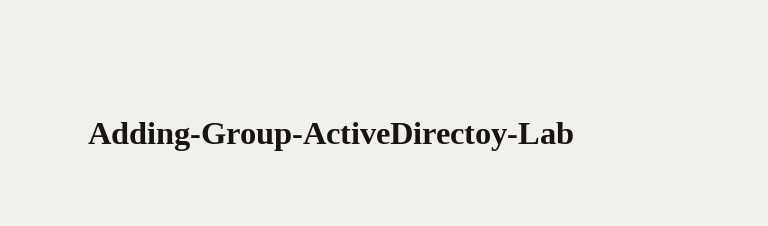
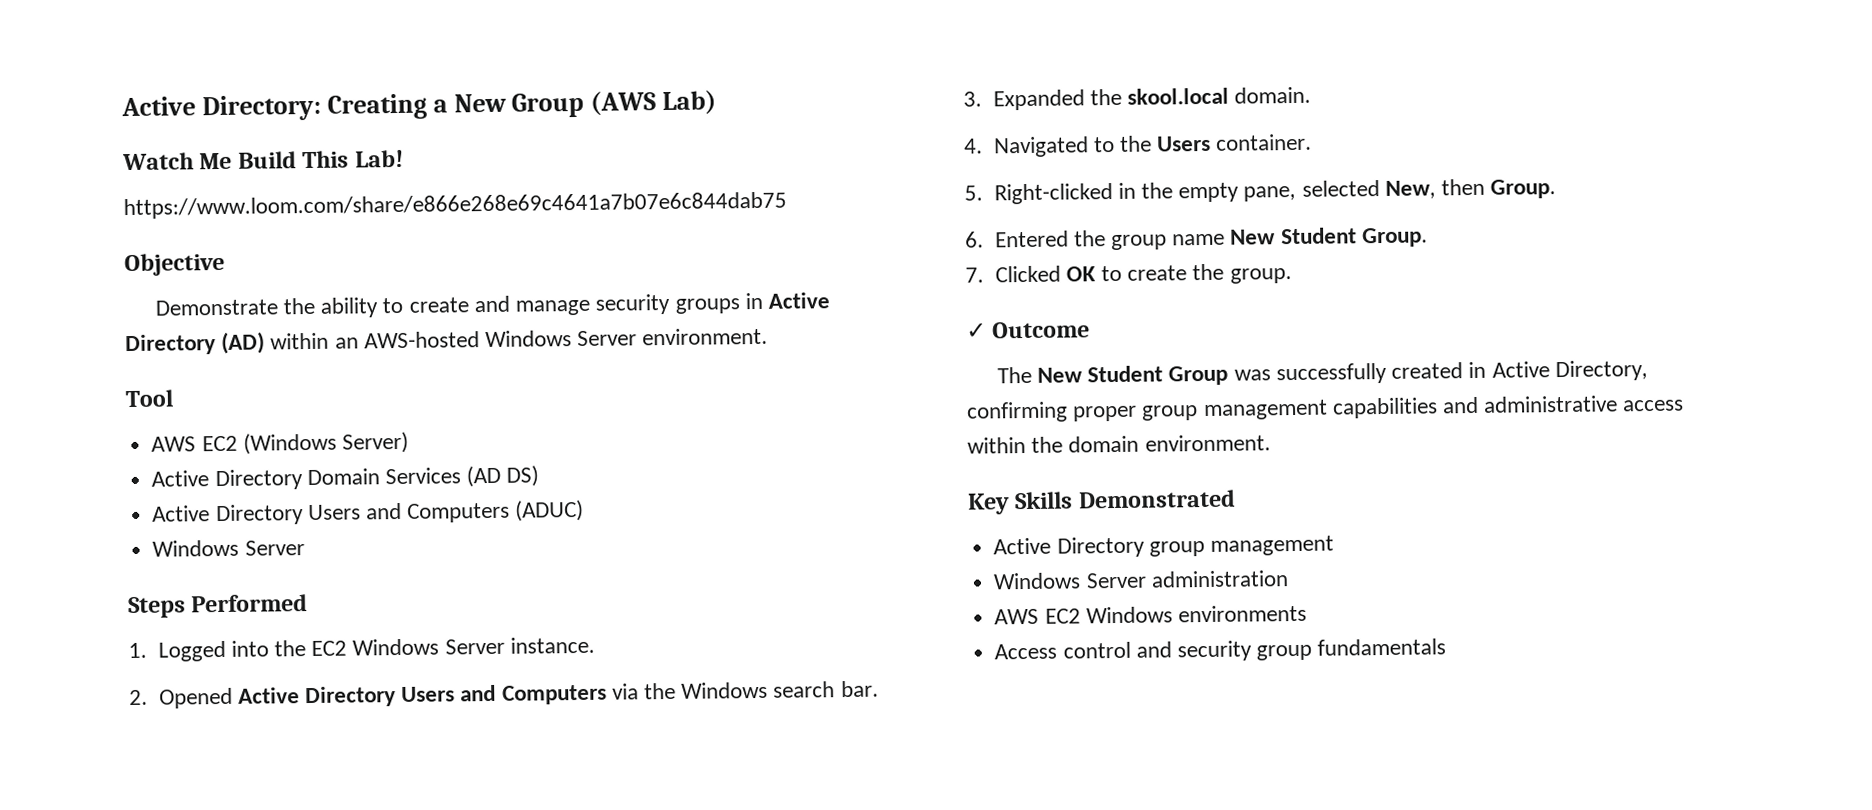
- Adding-Group-ActiveDirectoy-Lab
+ Active Directory: Creating a New Group (AWS Lab)
+ Watch Me Build This Lab!
+ https://www.loom.com/share/e866e268e69c4641a7b07e6c844dab75
+ Objective
+ Demonstrate the ability to create and manage security groups in Active Directory (AD) within an AWS-hosted Windows Server environment.
+ Tool
+ AWS EC2 (Windows Server)
+ Active Directory Domain Services (AD DS)
+ Active Directory Users and Computers (ADUC)
+ Windows Server
+ Steps Performed
+ 1. Logged into the EC2 Windows Server instance.
+ 2. Opened Active Directory Users and Computers via the Windows search bar.
+ 3. Expanded the skool.local domain.
+ 4. Navigated to the Users container.
+ 5. Right-clicked in the empty pane, selected New, then Group.
+ 6. Entered the group name New Student Group.
+ 7. Clicked OK to create the group.
+ ✓ Outcome
+ The New Student Group was successfully created in Active Directory, confirming proper group management capabilities and administrative access within the domain environment.
+ Key Skills Demonstrated
+ Active Directory group management
+ Windows Server administration
+ AWS EC2 Windows environments
+ Access control and security group fundamentals

